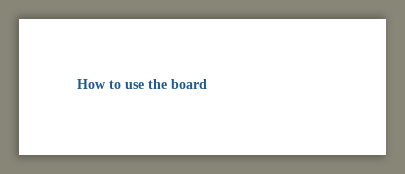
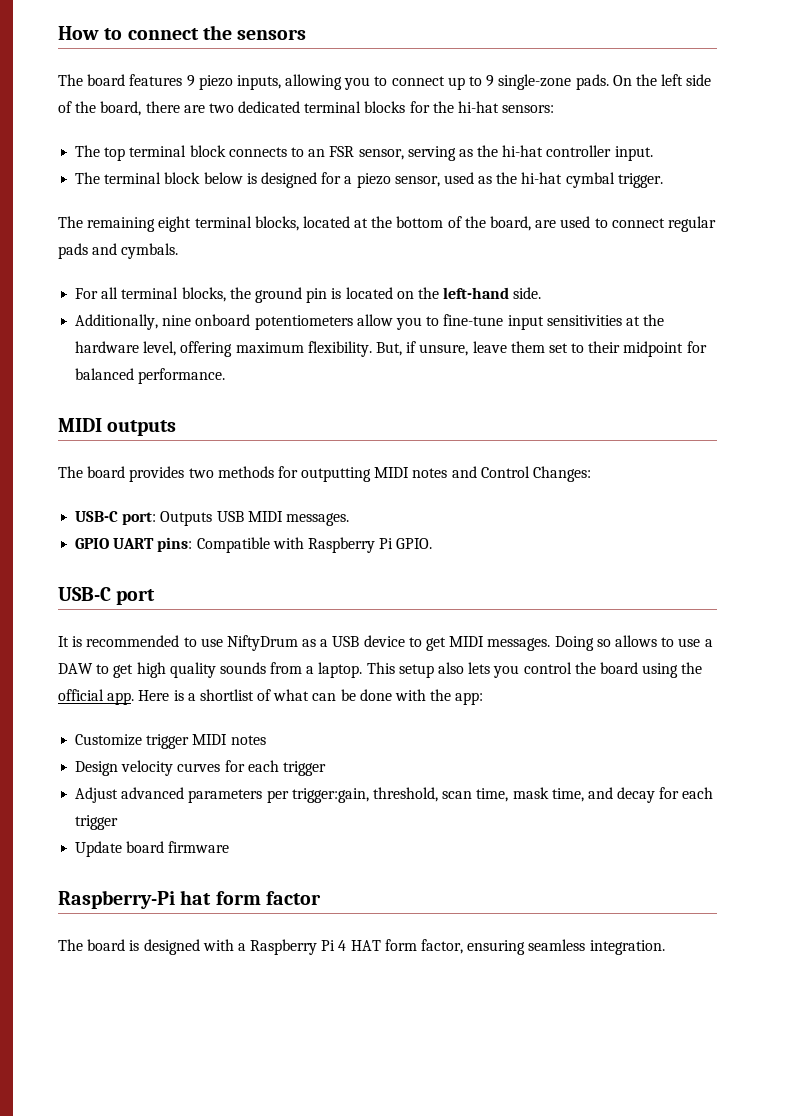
- How to use the board
+ How to connect the sensors
+ The board features 9 piezo inputs, allowing you to connect up to 9 single-zone pads. On the left side of the board, there are two dedicated terminal blocks for the hi-hat sensors:
+ The top terminal block connects to an FSR sensor, serving as the hi-hat controller input.
+ The terminal block below is designed for a piezo sensor, used as the hi-hat cymbal trigger.
+ The remaining eight terminal blocks, located at the bottom of the board, are used to connect regular pads and cymbals.
+ For all terminal blocks, the ground pin is located on the left-hand side.
+ Additionally, nine onboard potentiometers allow you to fine-tune input sensitivities at the hardware level, offering maximum flexibility. But, if unsure, leave them set to their midpoint for balanced performance.
+ MIDI outputs
+ The board provides two methods for outputting MIDI notes and Control Changes:
+ USB-C port: Outputs USB MIDI messages.
+ GPIO UART pins: Compatible with Raspberry Pi GPIO.
+ USB-C port
+ It is recommended to use NiftyDrum as a USB device to get MIDI messages. Doing so allows to use a DAW to get high quality sounds from a laptop. This setup also lets you control the board using the official app. Here is a shortlist of what can be done with the app:
+ Customize trigger MIDI notes
+ Design velocity curves for each trigger
+ Adjust advanced parameters per trigger:gain, threshold, scan time, mask time, and decay for each trigger
+ Update board firmware
+ Raspberry-Pi hat form factor
+ The board is designed with a Raspberry Pi 4 HAT form factor, ensuring seamless integration.

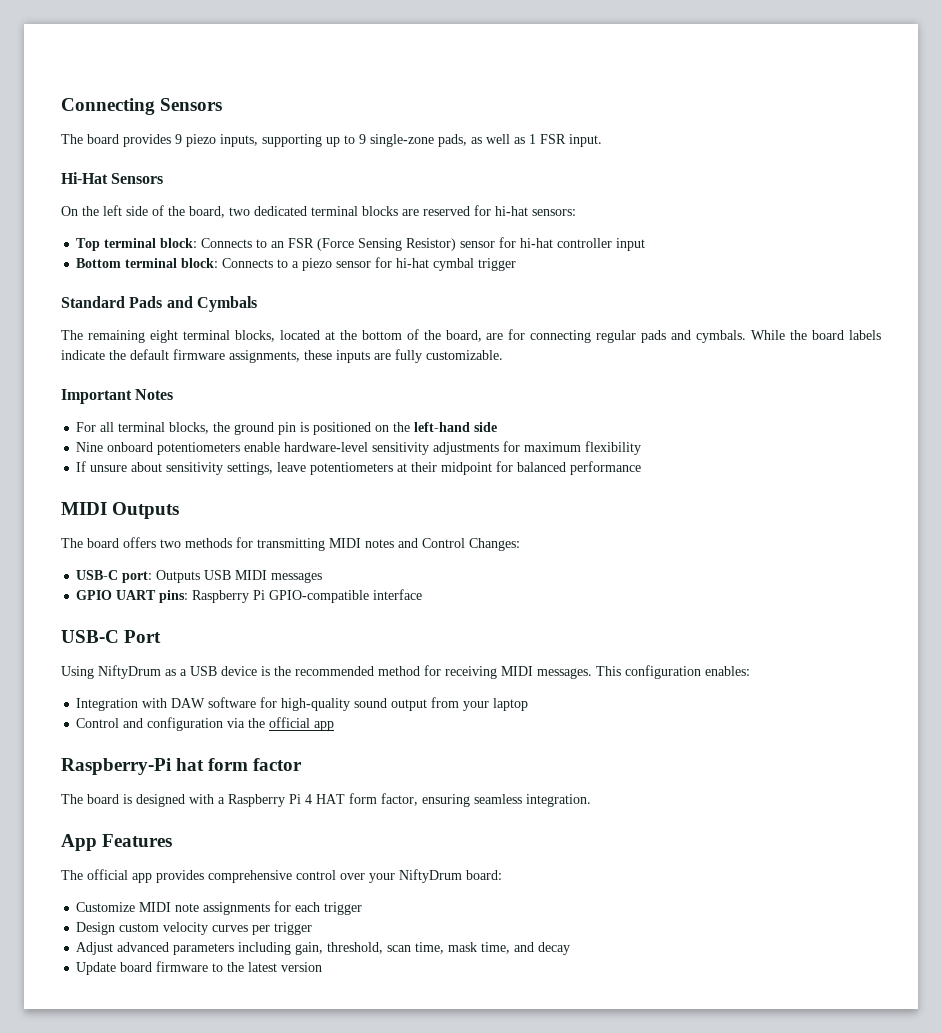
- How to connect the sensors
- The board features 9 piezo inputs, allowing you to connect up to 9 single-zone pads. On the left side of the board, there are two dedicated terminal blocks for the hi-hat sensors:
+ Connecting Sensors
+ The board provides 9 piezo inputs, supporting up to 9 single-zone pads, as well as 1 FSR input.
+ Hi-Hat Sensors
+ On the left side of the board, two dedicated terminal blocks are reserved for hi-hat sensors:
- The top terminal block connects to an FSR sensor, serving as the hi-hat controller input.
- The terminal block below is designed for a piezo sensor, used as the hi-hat cymbal trigger.
+ Top terminal block: Connects to an FSR (Force Sensing Resistor) sensor for hi-hat controller input
+ Bottom terminal block: Connects to a piezo sensor for hi-hat cymbal trigger
+ Standard Pads and Cymbals
- The remaining eight terminal blocks, located at the bottom of the board, are used to connect regular pads and cymbals.
+ The remaining eight terminal blocks, located at the bottom of the board, are for connecting regular pads and cymbals. While the board labels indicate the default firmware assignments, these inputs are fully customizable.
+ Important Notes
- For all terminal blocks, the ground pin is located on the left-hand side.
- Additionally, nine onboard potentiometers allow you to fine-tune input sensitivities at the hardware level, offering maximum flexibility. But, if unsure, leave them set to their midpoint for balanced performance.
- MIDI outputs
- The board provides two methods for outputting MIDI notes and Control Changes:
+ For all terminal blocks, the ground pin is positioned on the left-hand side
+ Nine onboard potentiometers enable hardware-level sensitivity adjustments for maximum flexibility
+ If unsure about sensitivity settings, leave potentiometers at their midpoint for balanced performance
+ MIDI Outputs
+ The board offers two methods for transmitting MIDI notes and Control Changes:
- USB-C port: Outputs USB MIDI messages.
+ USB-C port: Outputs USB MIDI messages
- GPIO UART pins: Compatible with Raspberry Pi GPIO.
- USB-C port
- It is recommended to use NiftyDrum as a USB device to get MIDI messages. Doing so allows to use a DAW to get high quality sounds from a laptop. This setup also lets you control the board using the official app. Here is a shortlist of what can be done with the app:
- Customize trigger MIDI notes
- Design velocity curves for each trigger
- Adjust advanced parameters per trigger:gain, threshold, scan time, mask time, and decay for each trigger
- Update board firmware
+ GPIO UART pins: Raspberry Pi GPIO-compatible interface
+ USB-C Port
+ Using NiftyDrum as a USB device is the recommended method for receiving MIDI messages. This configuration enables:
+ Integration with DAW software for high-quality sound output from your laptop
+ Control and configuration via the official app
+ App Features
+ The official app provides comprehensive control over your NiftyDrum board:
+ Customize MIDI note assignments for each trigger
+ Design custom velocity curves per trigger
+ Adjust advanced parameters including gain, threshold, scan time, mask time, and decay
+ Update board firmware to the latest version

